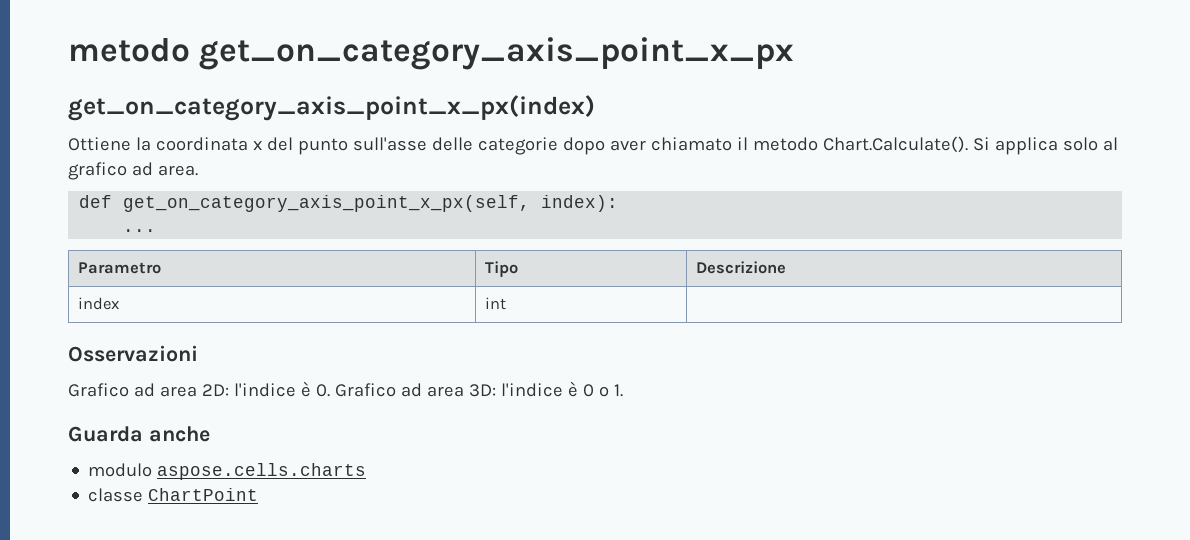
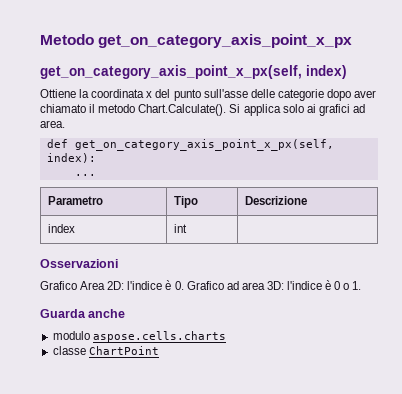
- metodo get_on_category_axis_point_x_px
+ Metodo get_on_category_axis_point_x_px
- get_on_category_axis_point_x_px(index)
+ get_on_category_axis_point_x_px(self, index)
- Ottiene la coordinata x del punto sull'asse delle categorie dopo aver chiamato il metodo Chart.Calculate(). Si applica solo al grafico ad area.
+ Ottiene la coordinata x del punto sull'asse delle categorie dopo aver chiamato il metodo Chart.Calculate(). Si applica solo ai grafici ad area.
- Grafico ad area 2D: l'indice è 0. Grafico ad area 3D: l'indice è 0 o 1.
+ Grafico Area 2D: l'indice è 0. Grafico ad area 3D: l'indice è 0 o 1.

